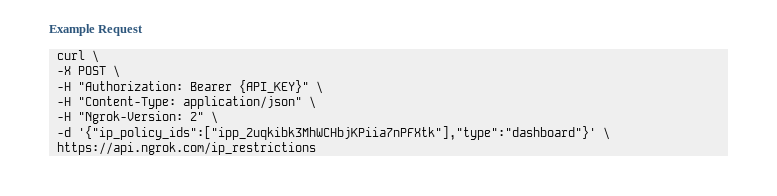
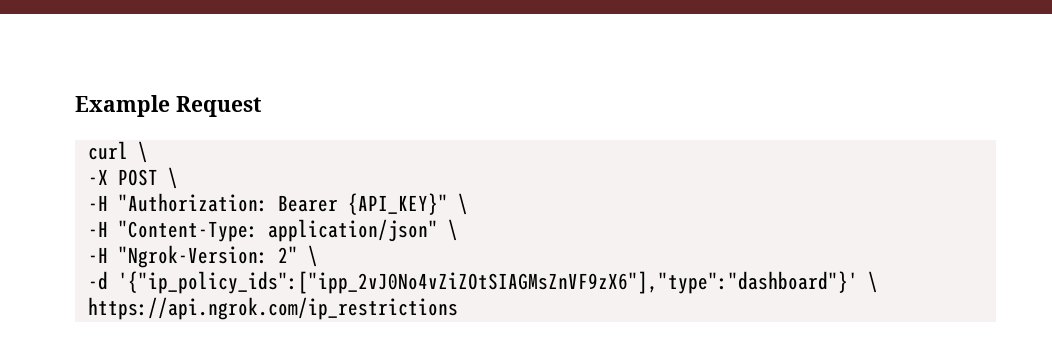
- -d '{"ip_policy_ids":["ipp_2uqkibk3MhWCHbjKPiia7nPFXtk"],"type":"dashboard"}' \
+ -d '{"ip_policy_ids":["ipp_2vJ0No4vZiZOtSIAGMsZnVF9zX6"],"type":"dashboard"}' \

